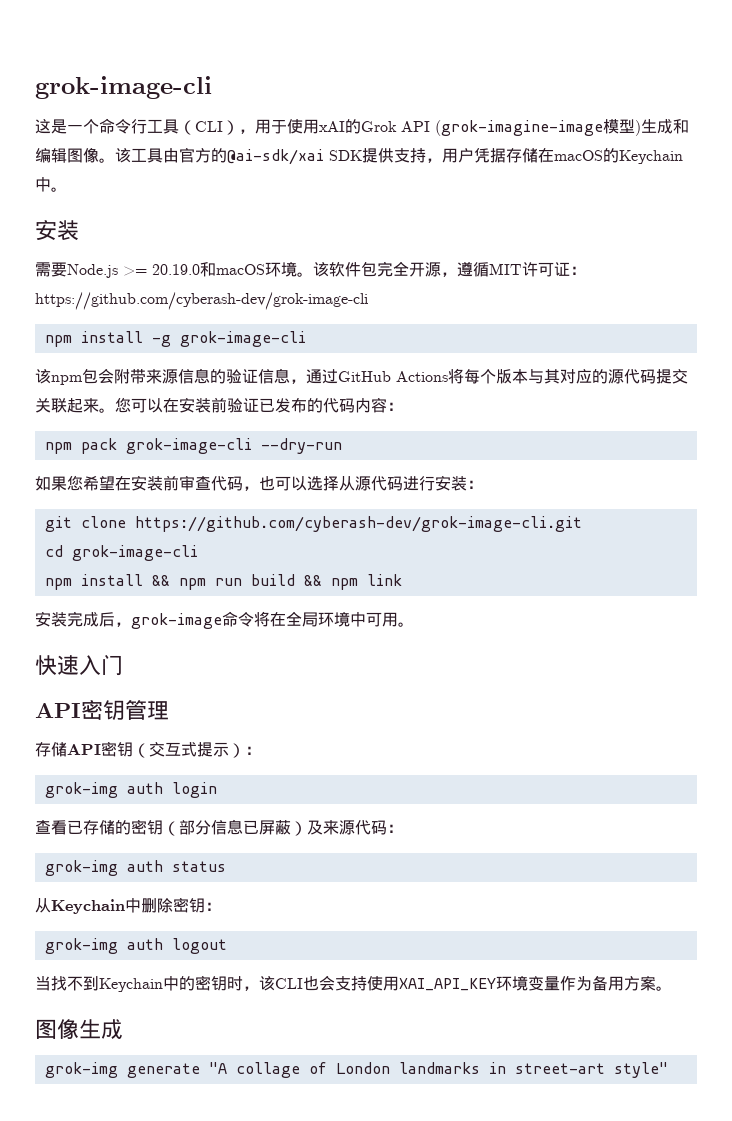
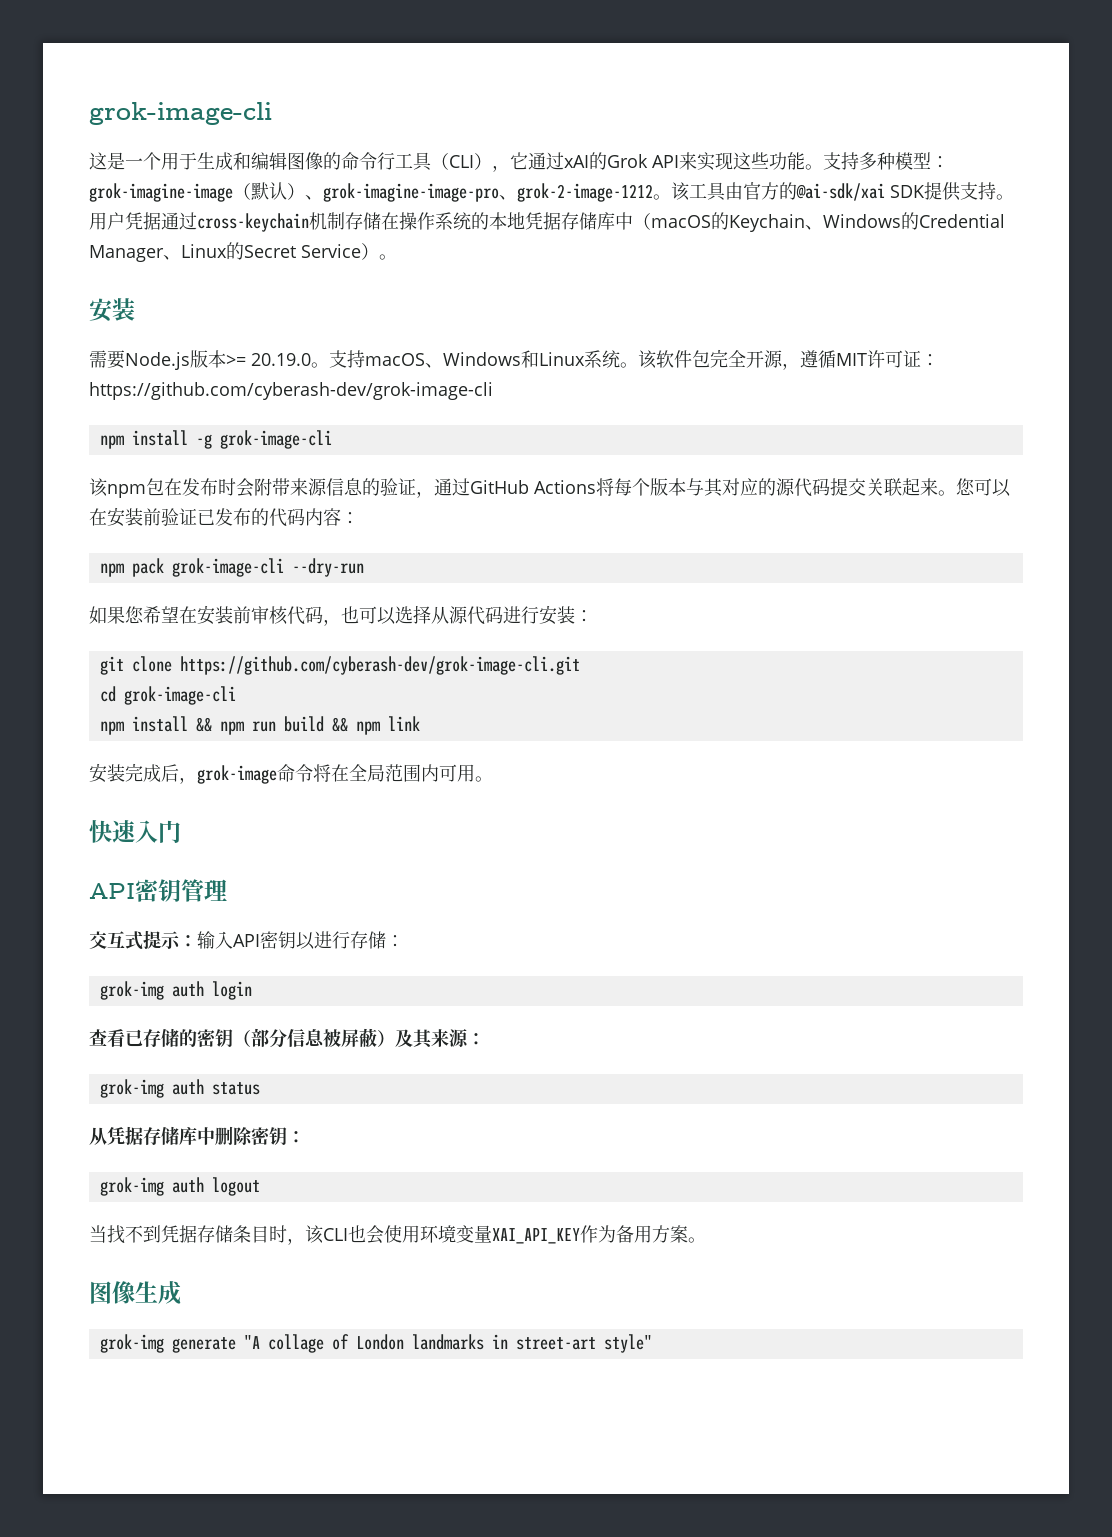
- 这是一个命令行工具（CLI），用于使用xAI的Grok API (grok-imagine-image模型)生成和编辑图像。
+ 这是一个用于生成和编辑图像的命令行工具（CLI），它通过xAI的Grok API来实现这些功能。支持多种模型：grok-imagine-image（默认）、grok-imagine-image-pro、grok-2-image-1212。
- 该工具由官方的@ai-sdk/xai SDK提供支持，用户凭据存储在macOS的Keychain中。
+ 该工具由官方的@ai-sdk/xai SDK提供支持。用户凭据通过cross-keychain机制存储在操作系统的本地凭据存储库中（macOS的Keychain、Windows的Credential Manager、Linux的Secret Service）。
- 需要Node.js >= 20.19.0和macOS环境。
+ 需要Node.js版本>= 20.19.0。支持macOS、Windows和Linux系统。
- 该npm包会附带来源信息的验证信息，通过GitHub Actions将每个版本与其对应的源代码提交关联起来。
+ 该npm包在发布时会附带来源信息的验证，通过GitHub Actions将每个版本与其对应的源代码提交关联起来。
- 如果您希望在安装前审查代码，也可以选择从源代码进行安装：
+ 如果您希望在安装前审核代码，也可以选择从源代码进行安装：
- 安装完成后，grok-image命令将在全局环境中可用。
+ 安装完成后，grok-image命令将在全局范围内可用。
- 存储API密钥（交互式提示）：
+ 交互式提示：输入API密钥以进行存储：
- 查看已存储的密钥（部分信息已屏蔽）及来源代码：
+ 查看已存储的密钥（部分信息被屏蔽）及其来源：
- 从Keychain中删除密钥：
+ 从凭据存储库中删除密钥：
- 当找不到Keychain中的密钥时，该CLI也会支持使用XAI_API_KEY环境变量作为备用方案。
+ 当找不到凭据存储条目时，该CLI也会使用环境变量XAI_API_KEY作为备用方案。

